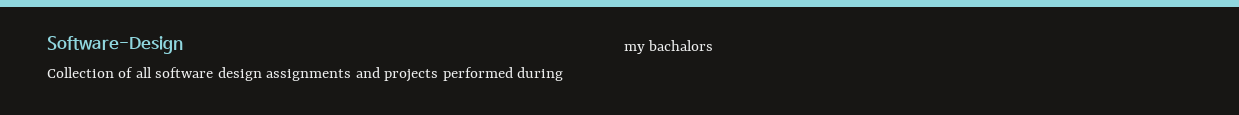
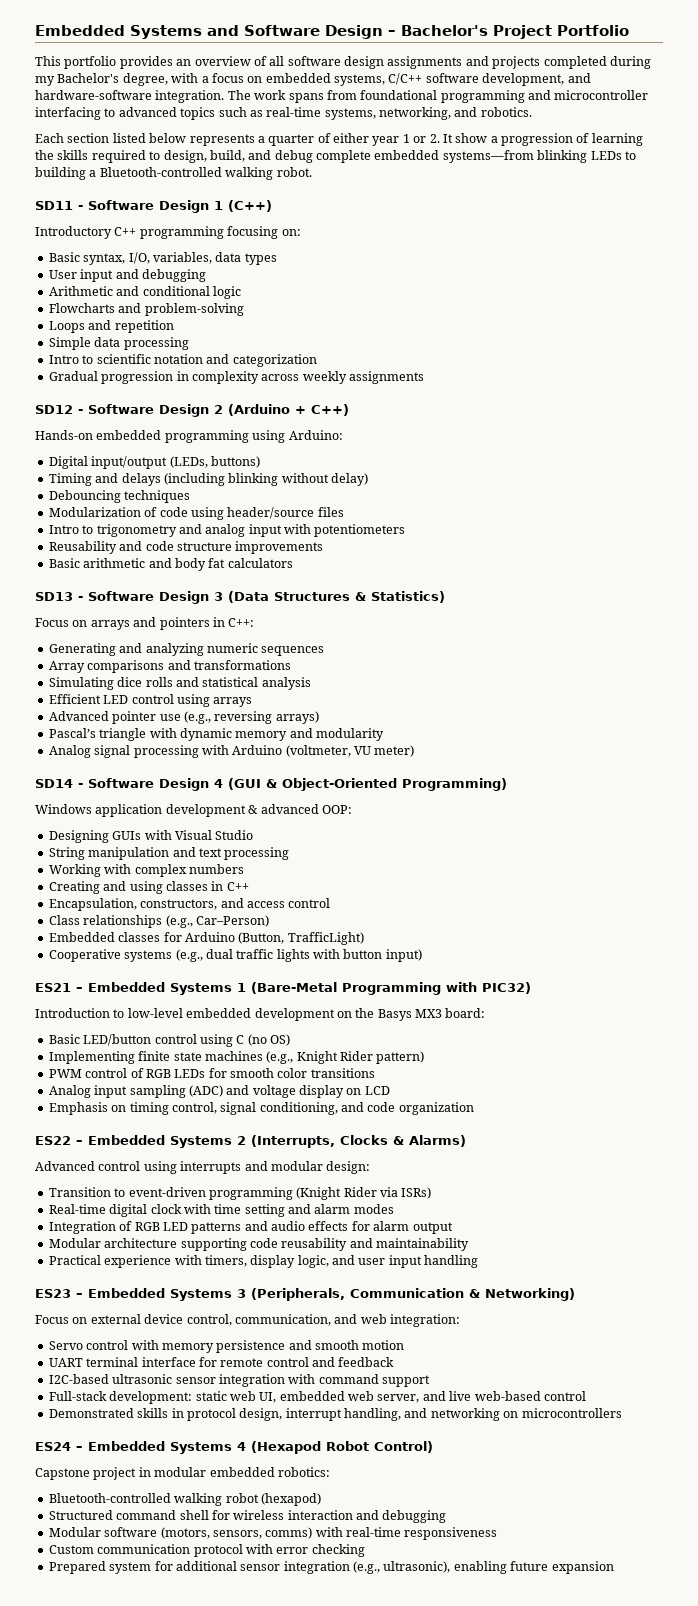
- Software-Design
- Collection of all software design assignments and projects performed during my bachalors
+ Embedded Systems and Software Design – Bachelor's Project Portfolio
+ This portfolio provides an overview of all software design assignments and projects completed during my Bachelor's degree, with a focus on embedded systems, C/C++ software development, and hardware-software integration. The work spans from foundational programming and microcontroller interfacing to advanced topics such as real-time systems, networking, and robotics.
+ Each section listed below represents a quarter of either year 1 or 2. It show a progression of learning the skills required to design, build, and debug complete embedded systems—from blinking LEDs to building a Bluetooth-controlled walking robot.
+ SD11 - Software Design 1 (C++)
+ Introductory C++ programming focusing on:
+ Basic syntax, I/O, variables, data types
+ User input and debugging
+ Arithmetic and conditional logic
+ Flowcharts and problem-solving
+ Loops and repetition
+ Simple data processing
+ Intro to scientific notation and categorization
+ Gradual progression in complexity across weekly assignments
+ SD12 - Software Design 2 (Arduino + C++)
+ Hands-on embedded programming using Arduino:
+ Digital input/output (LEDs, buttons)
+ Timing and delays (including blinking without delay)
+ Debouncing techniques
+ Modularization of code using header/source files
+ Intro to trigonometry and analog input with potentiometers
+ Reusability and code structure improvements
+ Basic arithmetic and body fat calculators
+ SD13 - Software Design 3 (Data Structures & Statistics)
+ Focus on arrays and pointers in C++:
+ Generating and analyzing numeric sequences
+ Array comparisons and transformations
+ Simulating dice rolls and statistical analysis
+ Efficient LED control using arrays
+ Advanced pointer use (e.g., reversing arrays)
+ Pascal’s triangle with dynamic memory and modularity
+ Analog signal processing with Arduino (voltmeter, VU meter)
+ SD14 - Software Design 4 (GUI & Object-Oriented Programming)
+ Windows application development & advanced OOP:
+ Designing GUIs with Visual Studio
+ String manipulation and text processing
+ Working with complex numbers
+ Creating and using classes in C++
+ Encapsulation, constructors, and access control
+ Class relationships (e.g., Car–Person)
+ Embedded classes for Arduino (Button, TrafficLight)
+ Cooperative systems (e.g., dual traffic lights with button input)
+ ES21 – Embedded Systems 1 (Bare-Metal Programming with PIC32)
+ Introduction to low-level embedded development on the Basys MX3 board:
+ Basic LED/button control using C (no OS)
+ Implementing finite state machines (e.g., Knight Rider pattern)
+ PWM control of RGB LEDs for smooth color transitions
+ Analog input sampling (ADC) and voltage display on LCD
+ Emphasis on timing control, signal conditioning, and code organization
+ ES22 – Embedded Systems 2 (Interrupts, Clocks & Alarms)
+ Advanced control using interrupts and modular design:
+ Transition to event-driven programming (Knight Rider via ISRs)
+ Real-time digital clock with time setting and alarm modes
+ Integration of RGB LED patterns and audio effects for alarm output
+ Modular architecture supporting code reusability and maintainability
+ Practical experience with timers, display logic, and user input handling
+ ES23 – Embedded Systems 3 (Peripherals, Communication & Networking)
+ Focus on external device control, communication, and web integration:
+ Servo control with memory persistence and smooth motion
+ UART terminal interface for remote control and feedback
+ I2C-based ultrasonic sensor integration with command support
+ Full-stack development: static web UI, embedded web server, and live web-based control
+ Demonstrated skills in protocol design, interrupt handling, and networking on microcontrollers
+ ES24 – Embedded Systems 4 (Hexapod Robot Control)
+ Capstone project in modular embedded robotics:
+ Bluetooth-controlled walking robot (hexapod)
+ Structured command shell for wireless interaction and debugging
+ Modular software (motors, sensors, comms) with real-time responsiveness
+ Custom communication protocol with error checking
+ Prepared system for additional sensor integration (e.g., ultrasonic), enabling future expansion

